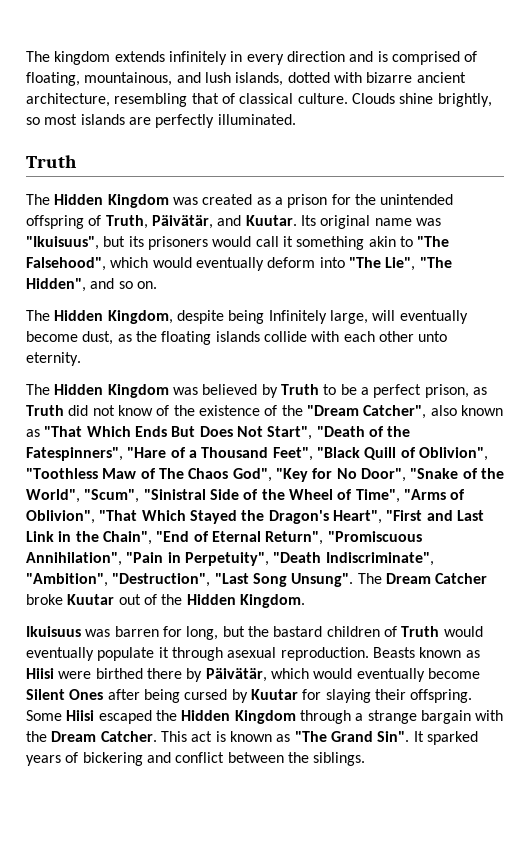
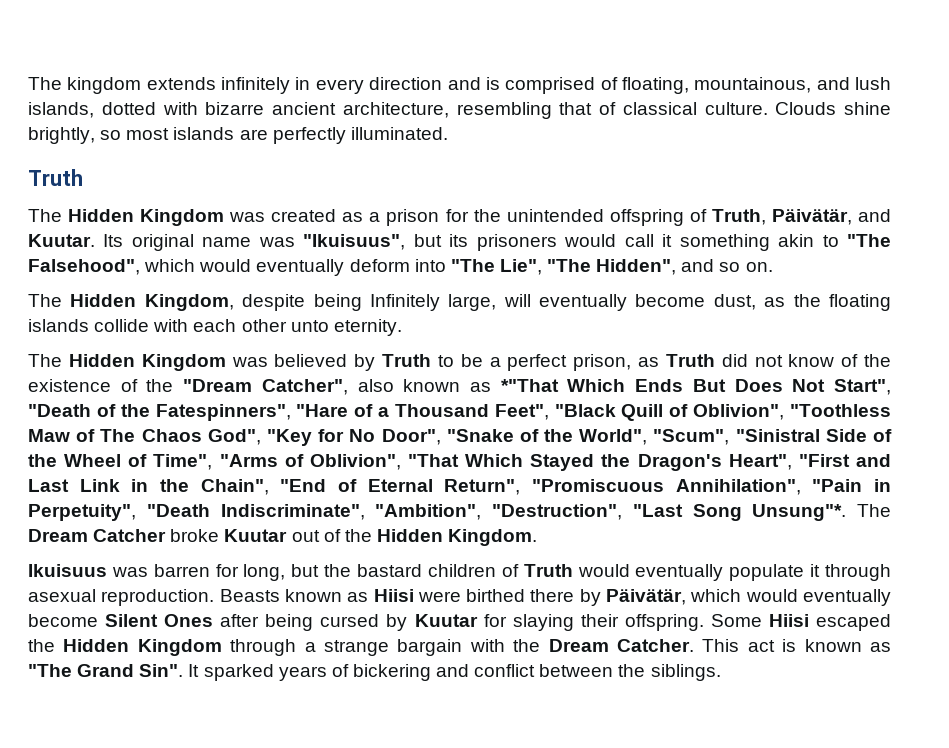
- The Hidden Kingdom was believed by Truth to be a perfect prison, as Truth did not know of the existence of the "Dream Catcher", also known as "That Which Ends But Does Not Start", "Death of the Fatespinners", "Hare of a Thousand Feet", "Black Quill of Oblivion", "Toothless Maw of The Chaos God", "Key for No Door", "Snake of the World", "Scum", "Sinistral Side of the Wheel of Time", "Arms of Oblivion", "That Which Stayed the Dragon's Heart", "First and Last Link in the Chain", "End of Eternal Return", "Promiscuous Annihilation", "Pain in Perpetuity", "Death Indiscriminate", "Ambition", "Destruction", "Last Song Unsung".
+ The Hidden Kingdom was believed by Truth to be a perfect prison, as Truth did not know of the existence of the "Dream Catcher", also known as *"That Which Ends But Does Not Start", "Death of the Fatespinners", "Hare of a Thousand Feet", "Black Quill of Oblivion", "Toothless Maw of The Chaos God", "Key for No Door", "Snake of the World", "Scum", "Sinistral Side of the Wheel of Time", "Arms of Oblivion", "That Which Stayed the Dragon's Heart", "First and Last Link in the Chain", "End of Eternal Return", "Promiscuous Annihilation", "Pain in Perpetuity", "Death Indiscriminate", "Ambition", "Destruction", "Last Song Unsung"*.

